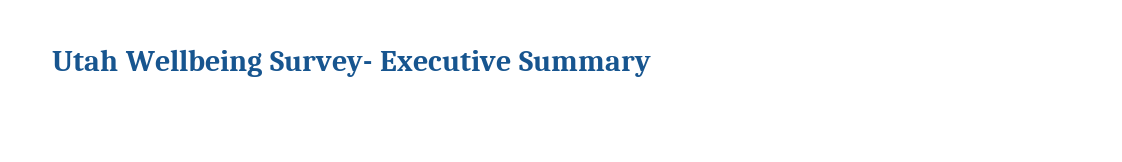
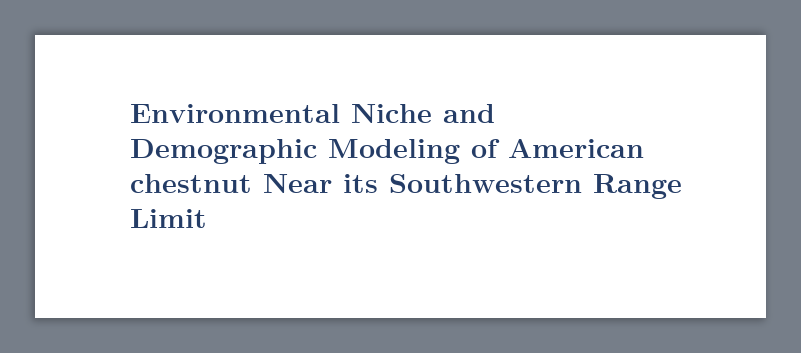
- Utah Wellbeing Survey- Executive Summary
+ Environmental Niche and Demographic Modeling of American chestnut Near its Southwestern Range Limit

